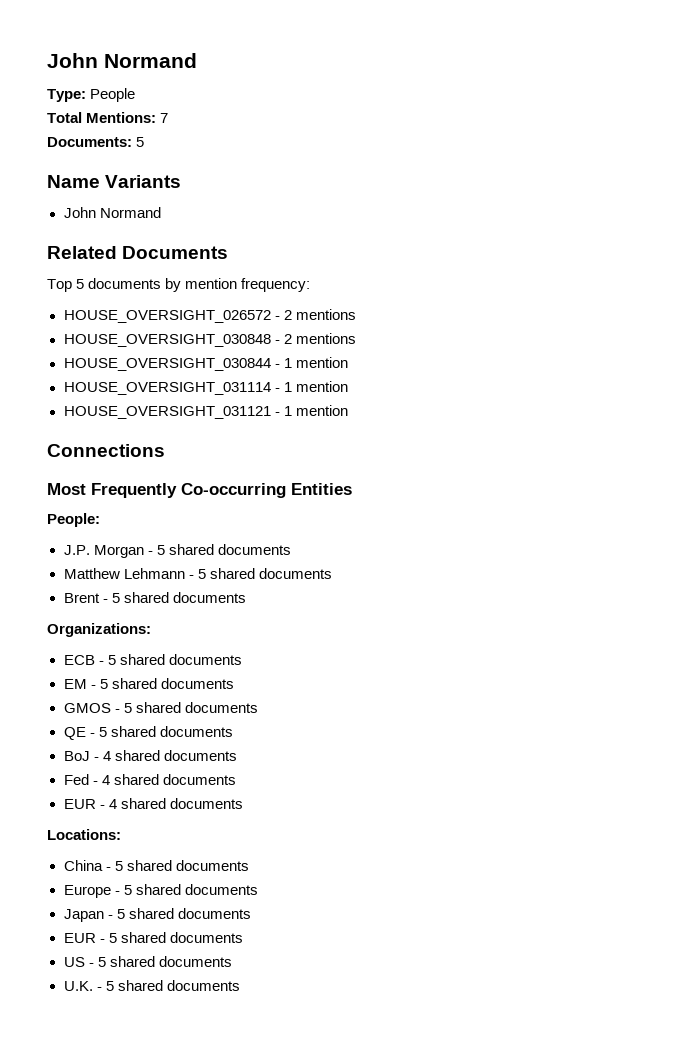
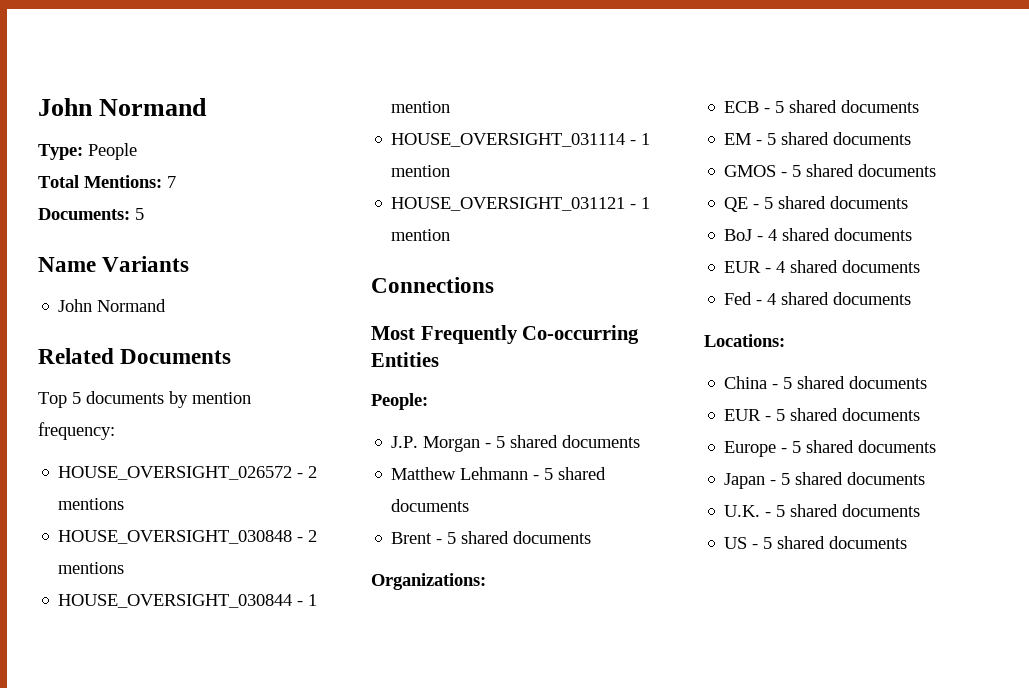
+ EUR - 4 shared documents
  Fed - 4 shared documents
- EUR - 4 shared documents
+ EUR - 5 shared documents
- EUR - 5 shared documents
+ U.K. - 5 shared documents
- U.K. - 5 shared documents

